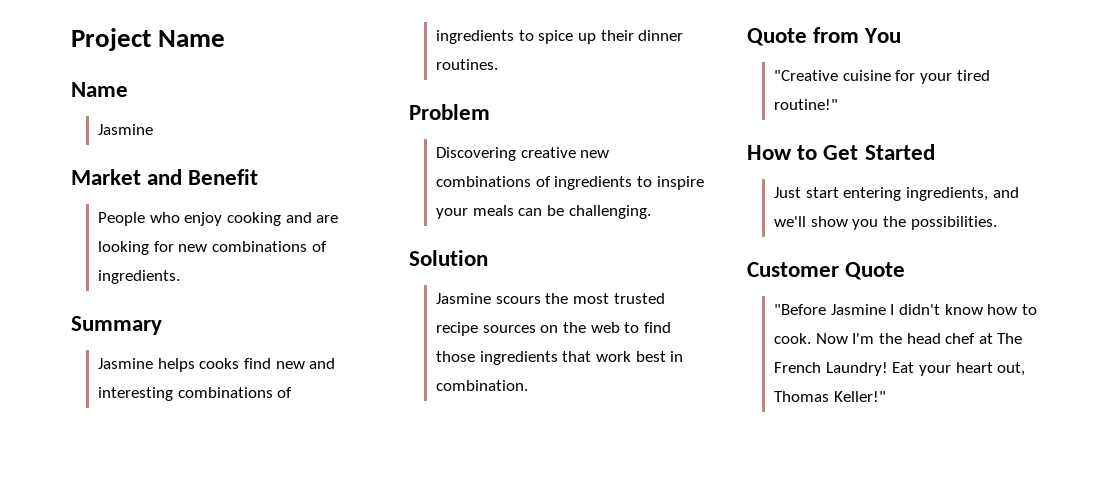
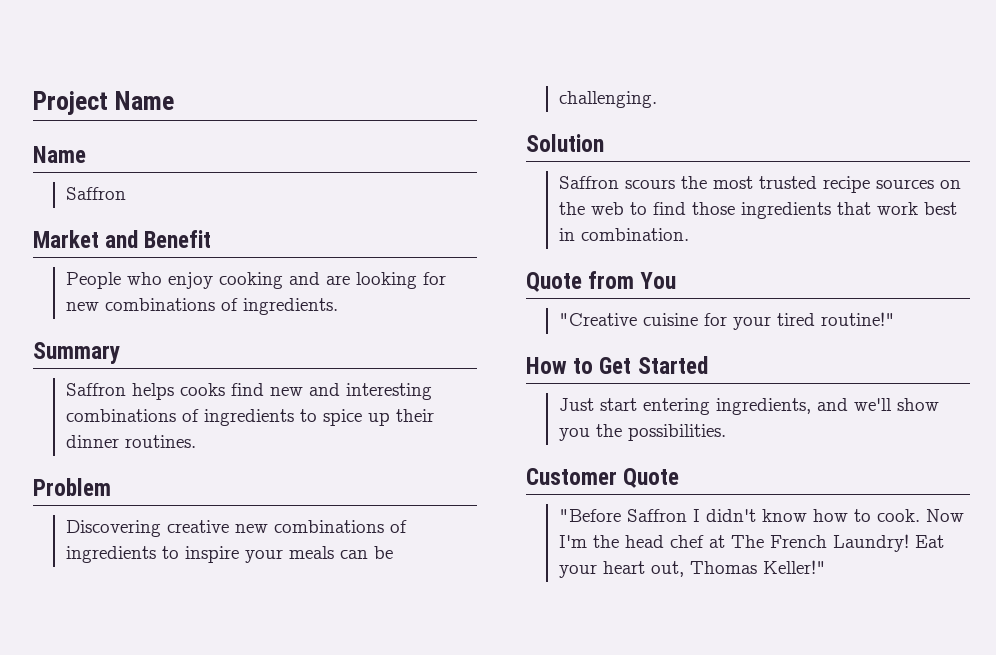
  Project Name
  Name
- Jasmine
+ Saffron
- Jasmine helps cooks find new and interesting combinations of ingredients to spice up their dinner routines.
+ Saffron helps cooks find new and interesting combinations of ingredients to spice up their dinner routines.
- Jasmine scours the most trusted recipe sources on the web to find those ingredients that work best in combination.
+ Saffron scours the most trusted recipe sources on the web to find those ingredients that work best in combination.
- "Before Jasmine I didn't know how to cook.
+ "Before Saffron I didn't know how to cook.

